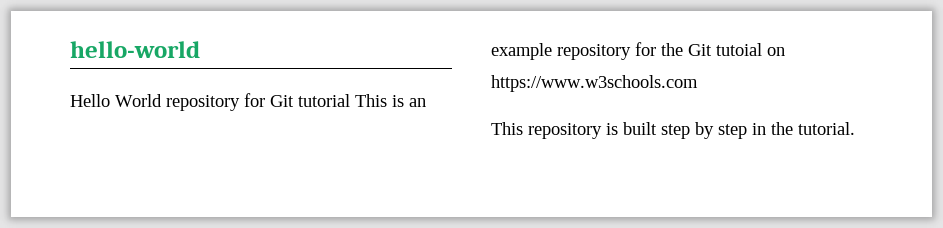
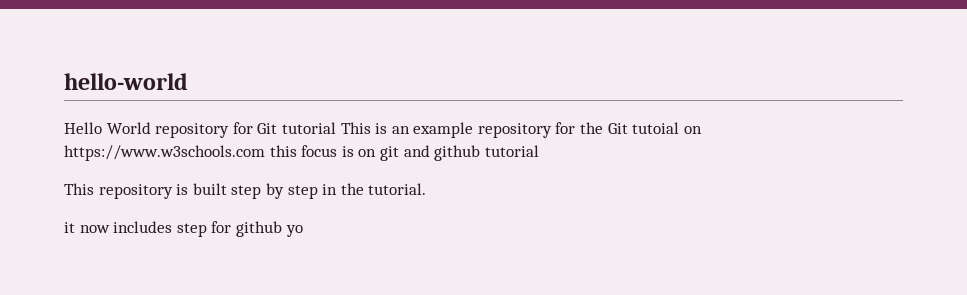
- Hello World repository for Git tutorial This is an example repository for the Git tutoial on https://www.w3schools.com
+ Hello World repository for Git tutorial This is an example repository for the Git tutoial on https://www.w3schools.com this focus is on git and github tutorial
+ it now includes step for github yo

